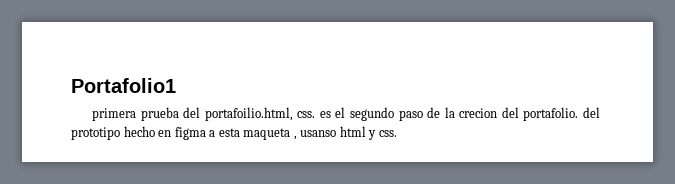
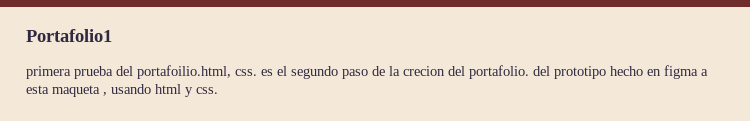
- primera prueba del portafoilio.html, css. es el segundo paso de la crecion del portafolio. del prototipo hecho en figma a esta maqueta , usanso html y css.
+ primera prueba del portafoilio.html, css. es el segundo paso de la crecion del portafolio. del prototipo hecho en figma a esta maqueta , usando html y css.

